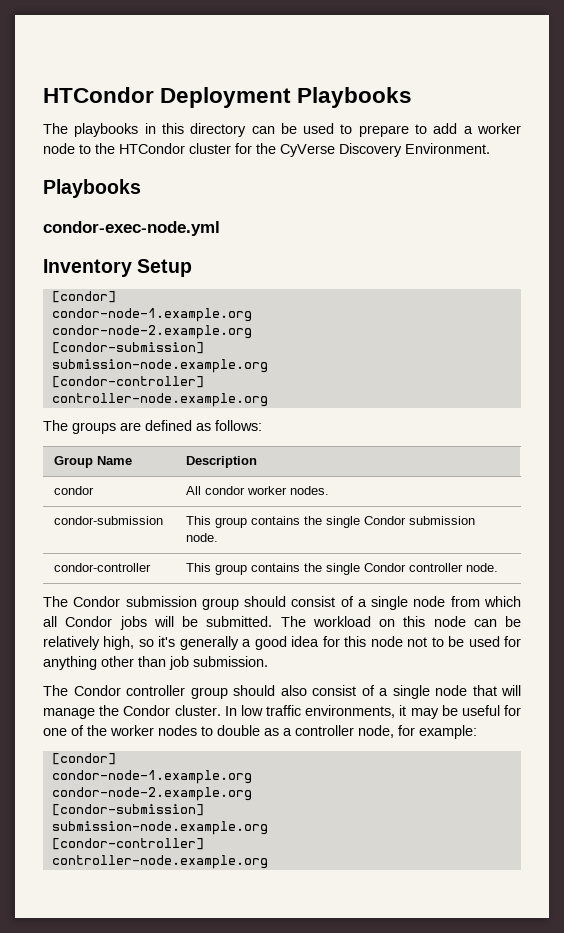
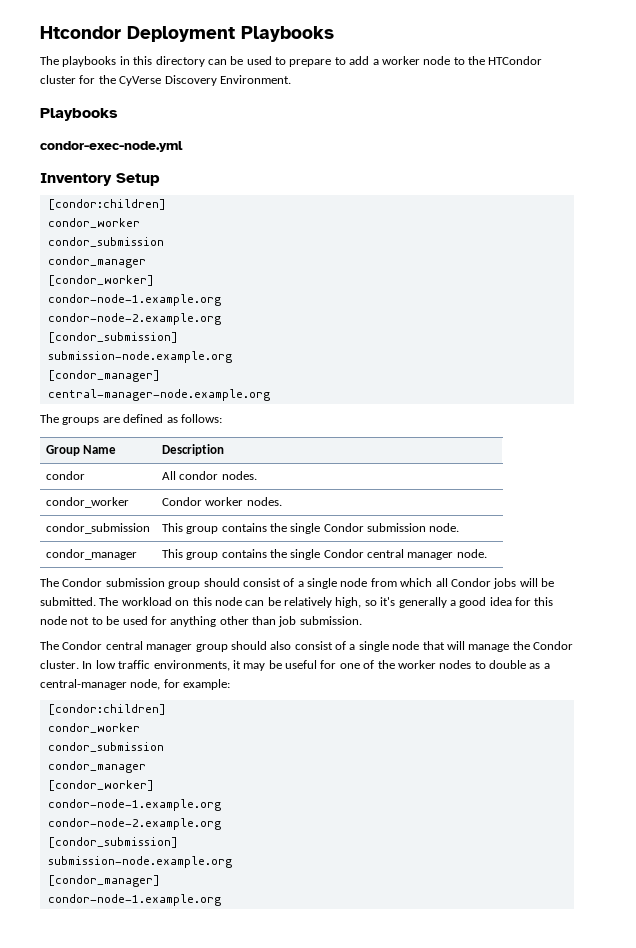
- HTCondor Deployment Playbooks
+ Htcondor Deployment Playbooks
  Inventory Setup
- [condor]
+ [condor:children]
+ condor_worker
+ condor_submission
+ condor_manager
+ [condor_worker]
  condor-node-1.example.org
  condor-node-2.example.org
- [condor-submission]
+ [condor_submission]
  submission-node.example.org
- [condor-controller]
- controller-node.example.org
+ [condor_manager]
+ central-manager-node.example.org
- condor | All condor worker nodes.
+ condor | All condor nodes.
+ condor_worker | Condor worker nodes.
- condor-submission | This group contains the single Condor submission node.
+ condor_submission | This group contains the single Condor submission node.
- condor-controller | This group contains the single Condor controller node.
+ condor_manager | This group contains the single Condor central manager node.
- The Condor controller group should also consist of a single node that will manage the Condor cluster.
+ The Condor central manager group should also consist of a single node that will manage the Condor cluster.
- In low traffic environments, it may be useful for one of the worker nodes to double as a controller node, for example:
- [condor]
+ In low traffic environments, it may be useful for one of the worker nodes to double as a central-manager node, for example:
+ [condor:children]
+ condor_worker
+ condor_submission
+ condor_manager
+ [condor_worker]
  condor-node-1.example.org
  condor-node-2.example.org
- [condor-submission]
+ [condor_submission]
  submission-node.example.org
- [condor-controller]
- controller-node.example.org
+ [condor_manager]
+ condor-node-1.example.org

